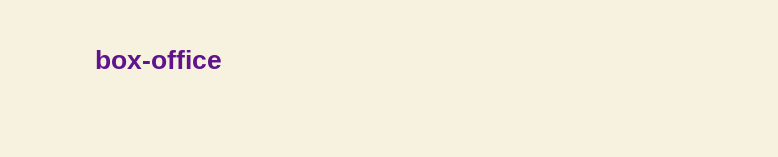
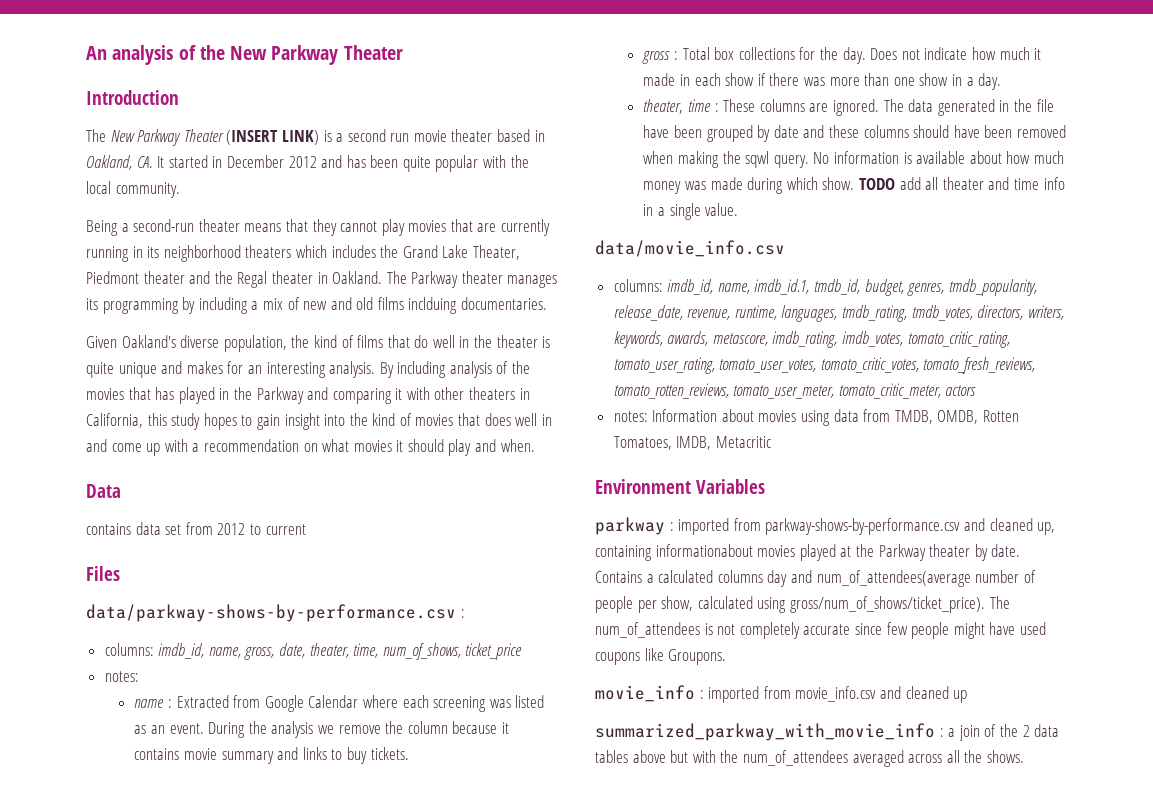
- box-office
+ An analysis of the New Parkway Theater
+ Introduction
+ The New Parkway Theater (INSERT LINK) is a second run movie theater based in Oakland, CA. It started in December 2012 and has been quite popular with the local community.
+ Being a second-run theater means that they cannot play movies that are currently running in its neighborhood theaters which includes the Grand Lake Theater, Piedmont theater and the Regal theater in Oakland. The Parkway theater manages its programming by including a mix of new and old films inclduing documentaries.
+ Given Oakland's diverse population, the kind of films that do well in the theater is quite unique and makes for an interesting analysis. By including analysis of the movies that has played in the Parkway and comparing it with other theaters in California, this study hopes to gain insight into the kind of movies that does well in and come up with a recommendation on what movies it should play and when.
+ Data
+ contains data set from 2012 to current
+ Files
+ data/parkway-shows-by-performance.csv :
+ columns: imdb_id, name, gross, date, theater, time, num_of_shows, ticket_price
+ notes:
+ name : Extracted from Google Calendar where each screening was listed as an event. During the analysis we remove the column because it contains movie summary and links to buy tickets.
+ gross : Total box collections for the day. Does not indicate how much it made in each show if there was more than one show in a day.
+ theater, time : These columns are ignored. The data generated in the file have been grouped by date and these columns should have been removed when making the sqwl query. No information is available about how much money was made during which show. TODO add all theater and time info in a single value.
+ data/movie_info.csv
+ columns: imdb_id, name, imdb_id.1, tmdb_id, budget, genres, tmdb_popularity, release_date, revenue, runtime, languages, tmdb_rating, tmdb_votes, directors, writers, keywords, awards, metascore, imdb_rating, imdb_votes, tomato_critic_rating, tomato_user_rating, tomato_user_votes, tomato_critic_votes, tomato_fresh_reviews, tomato_rotten_reviews, tomato_user_meter, tomato_critic_meter, actors
+ notes: Information about movies using data from TMDB, OMDB, Rotten Tomatoes, IMDB, Metacritic
+ Environment Variables
+ parkway : imported from parkway-shows-by-performance.csv and cleaned up, containing informationabout movies played at the Parkway theater by date. Contains a calculated columns day and num_of_attendees(average number of people per show, calculated using gross/num_of_shows/ticket_price). The num_of_attendees is not completely accurate since few people might have used coupons like Groupons.
+ movie_info : imported from movie_info.csv and cleaned up
+ summarized_parkway_with_movie_info : a join of the 2 data tables above but with the num_of_attendees averaged across all the shows.

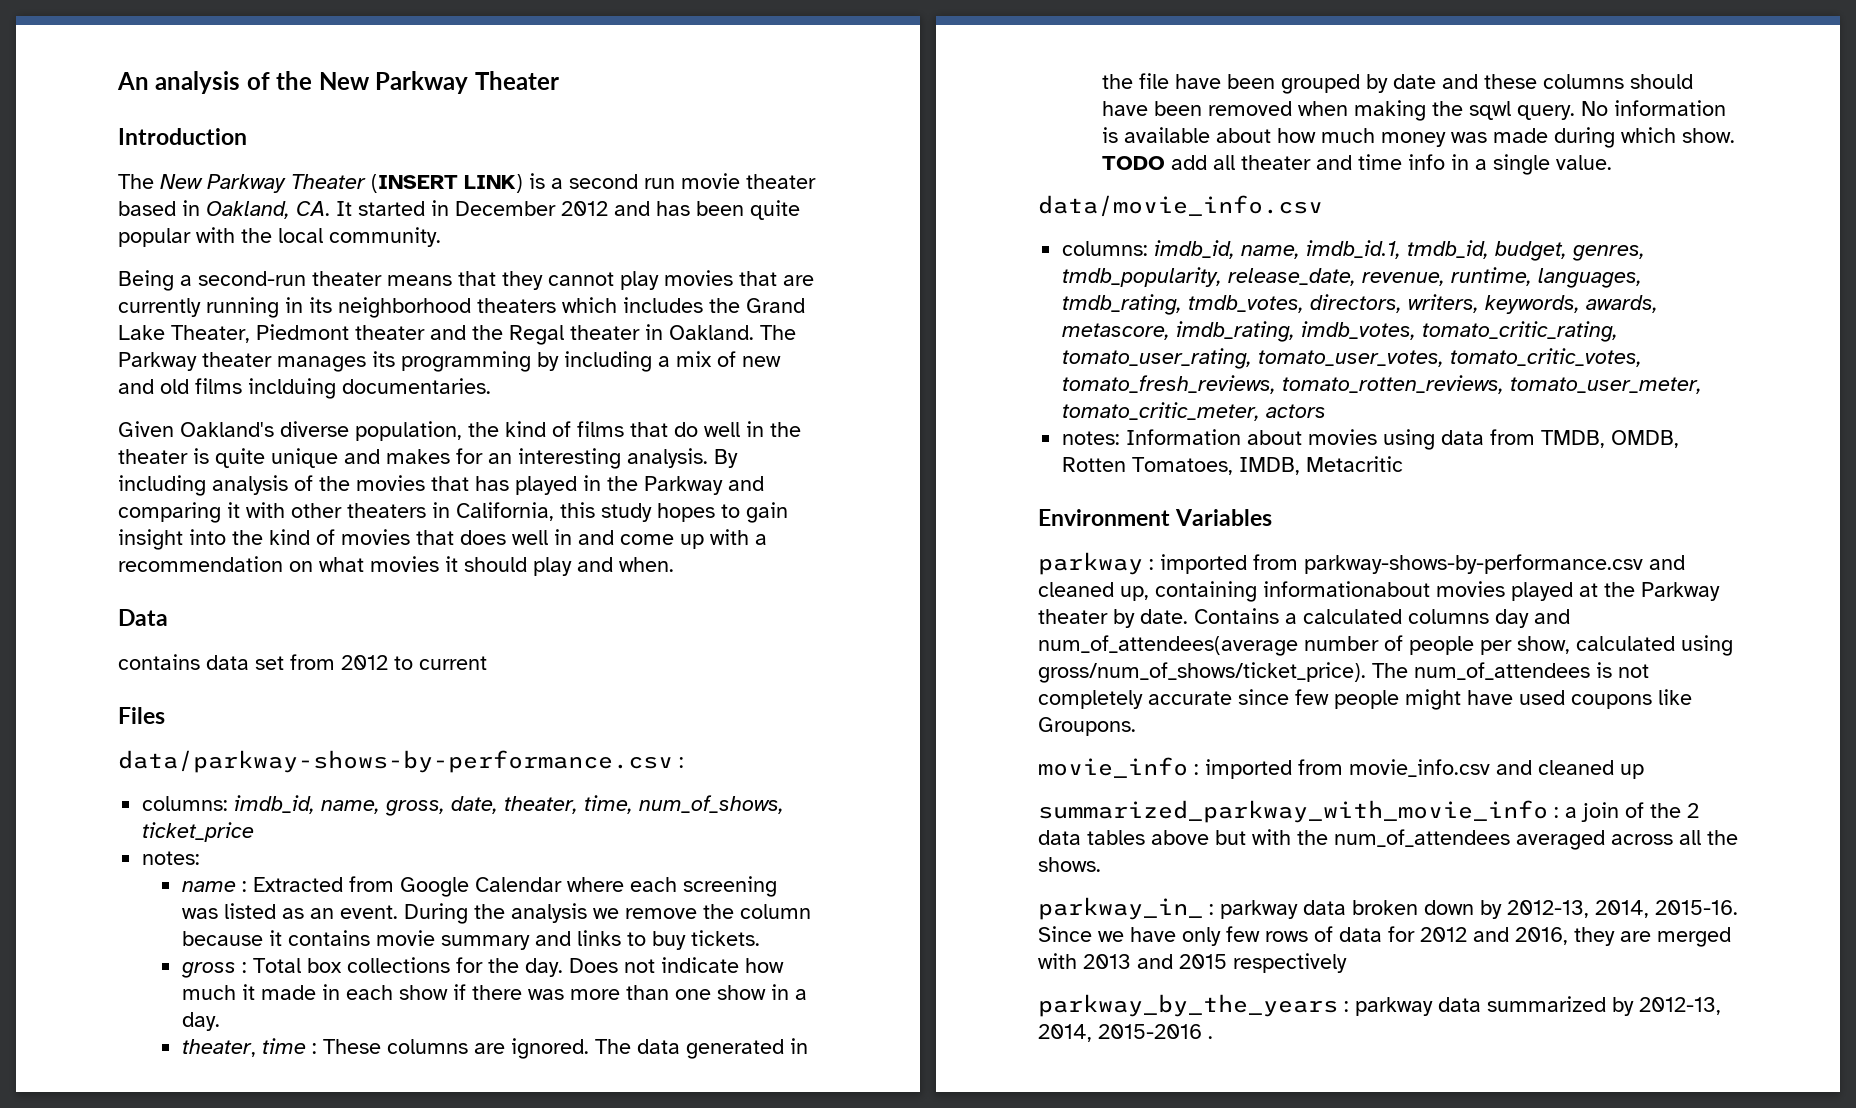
+ parkway_in_ : parkway data broken down by 2012-13, 2014, 2015-16. Since we have only few rows of data for 2012 and 2016, they are merged with 2013 and 2015 respectively
+ parkway_by_the_years : parkway data summarized by 2012-13, 2014, 2015-2016 .

